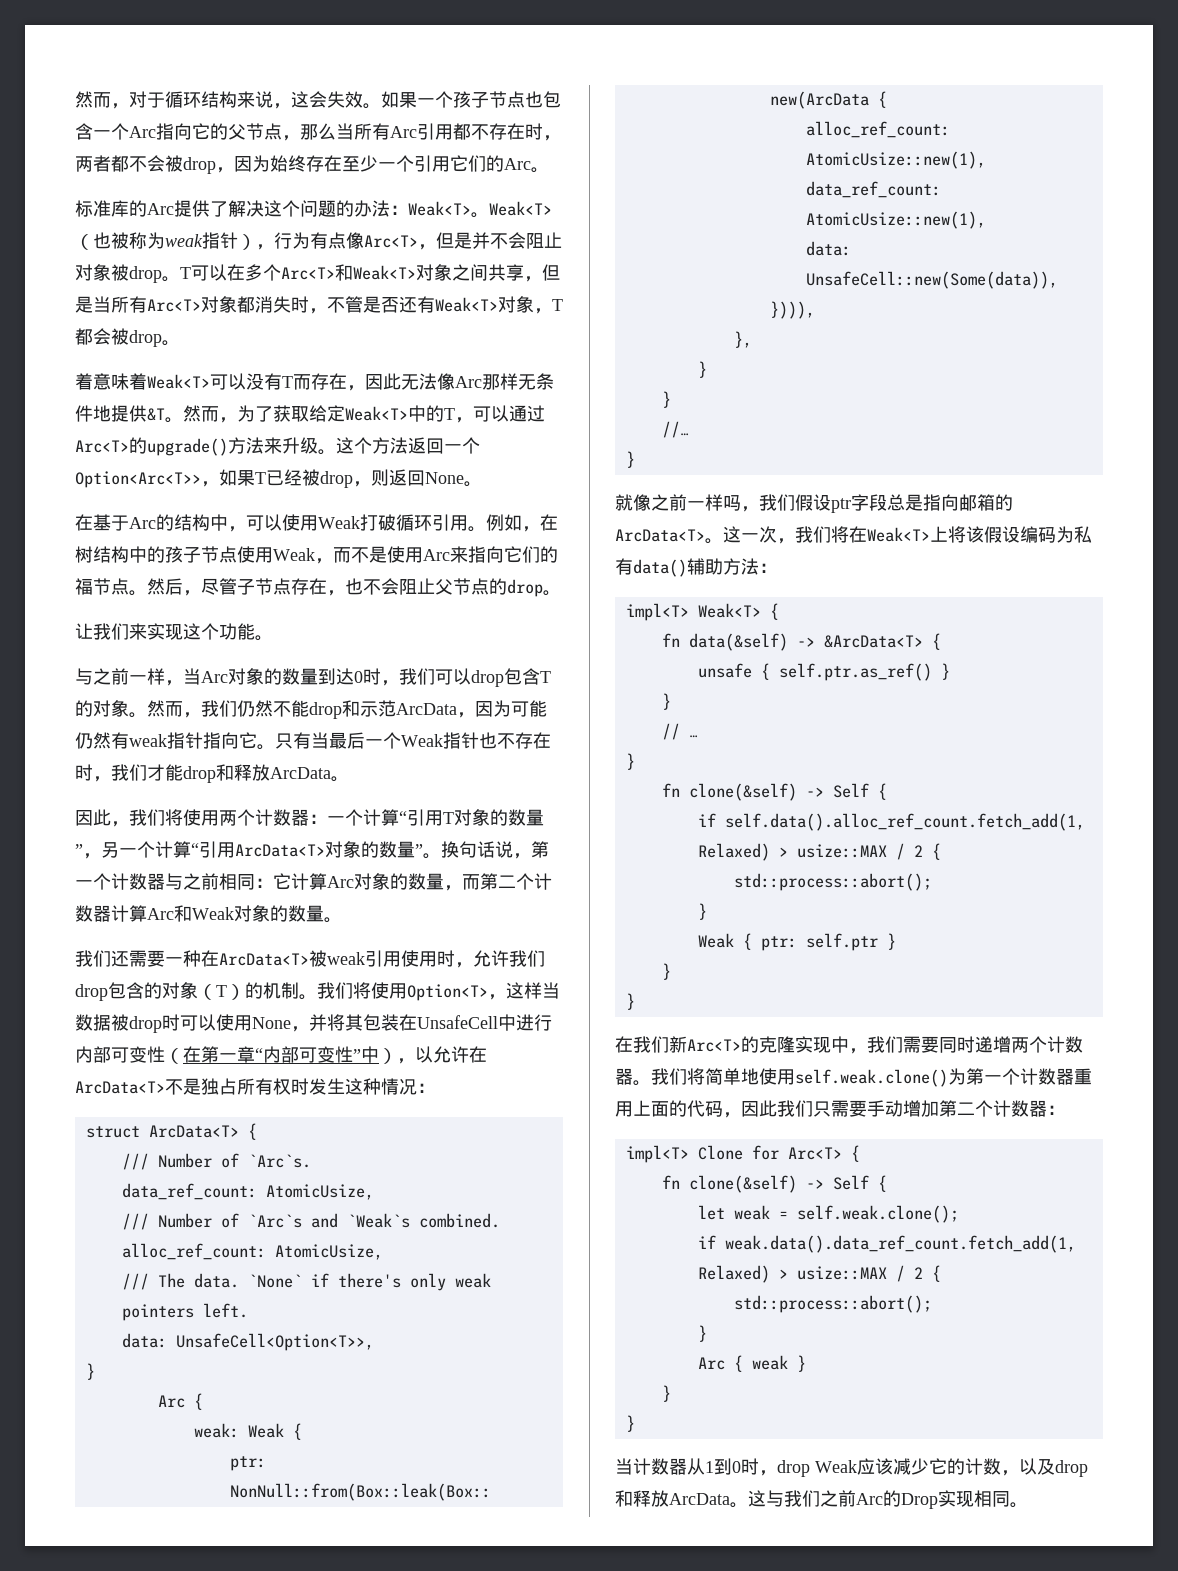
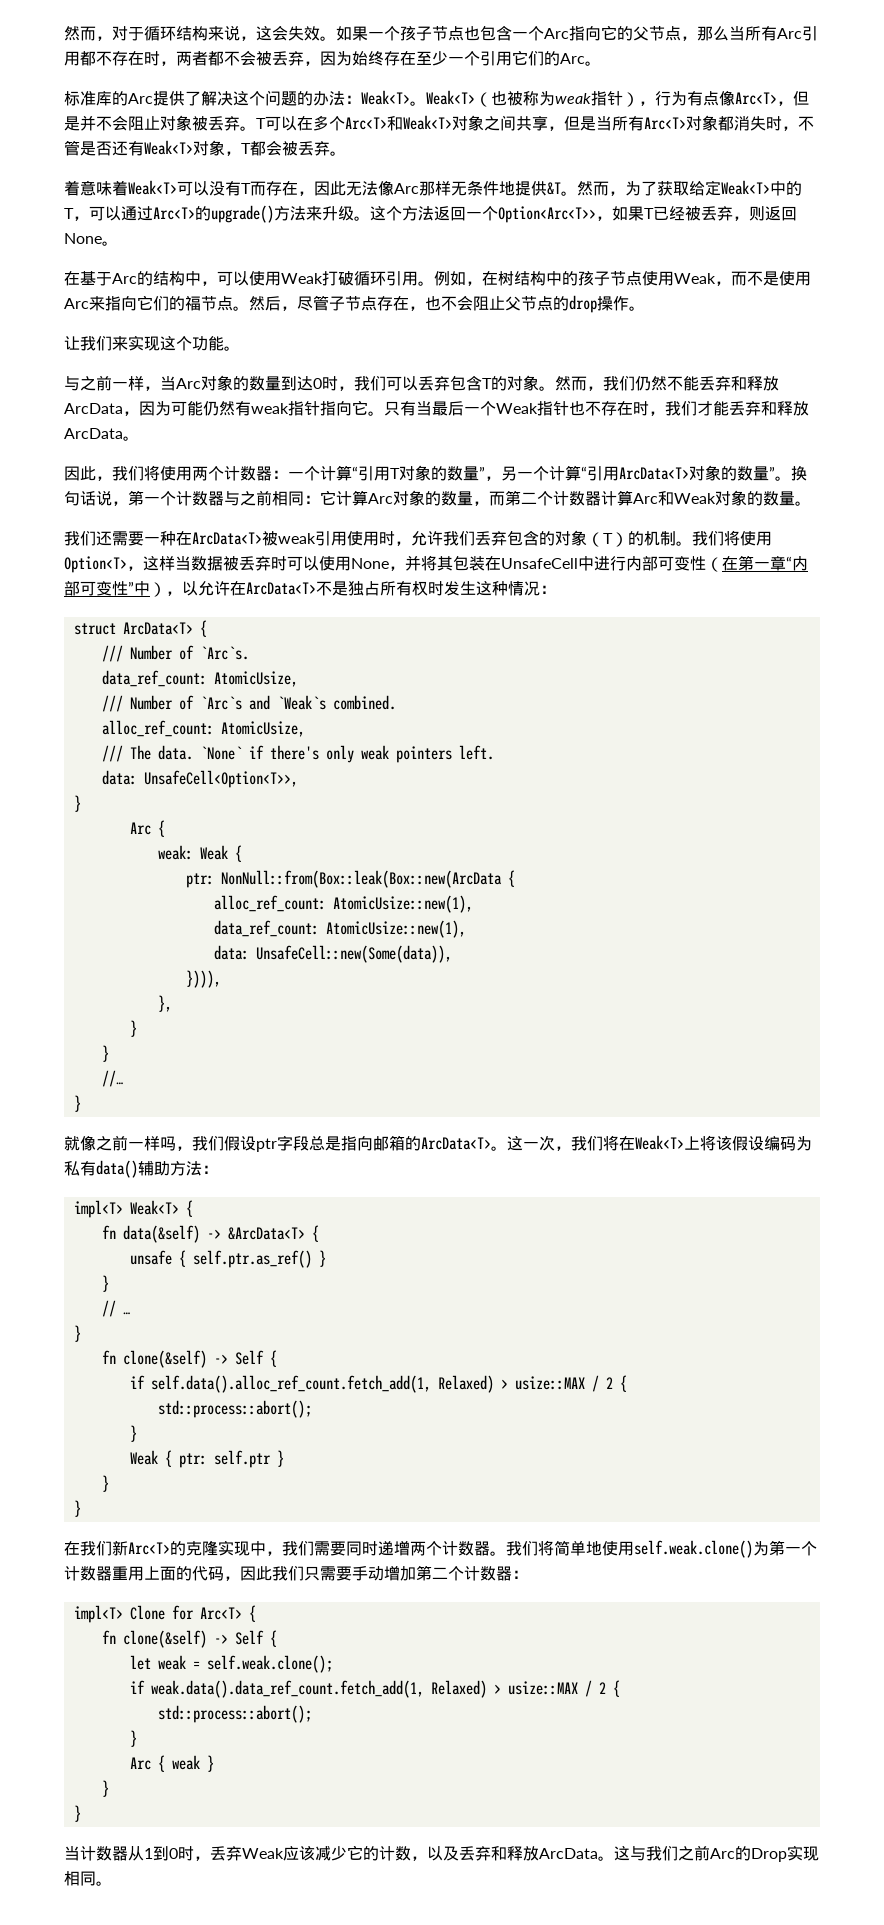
- 如果一个孩子节点也包含一个Arc指向它的父节点，那么当所有Arc引用都不存在时，两者都不会被drop，因为始终存在至少一个引用它们的Arc。
+ 如果一个孩子节点也包含一个Arc指向它的父节点，那么当所有Arc引用都不存在时，两者都不会被丢弃，因为始终存在至少一个引用它们的Arc。
- Weak<T>（也被称为weak指针），行为有点像Arc<T>，但是并不会阻止对象被drop。
+ Weak<T>（也被称为weak指针），行为有点像Arc<T>，但是并不会阻止对象被丢弃。
- T可以在多个Arc<T>和Weak<T>对象之间共享，但是当所有Arc<T>对象都消失时，不管是否还有Weak<T>对象，T都会被drop。
+ T可以在多个Arc<T>和Weak<T>对象之间共享，但是当所有Arc<T>对象都消失时，不管是否还有Weak<T>对象，T都会被丢弃。
- 这个方法返回一个Option<Arc<T>>，如果T已经被drop，则返回None。
+ 这个方法返回一个Option<Arc<T>>，如果T已经被丢弃，则返回None。
- 然后，尽管子节点存在，也不会阻止父节点的drop。
+ 然后，尽管子节点存在，也不会阻止父节点的drop操作。
- 与之前一样，当Arc对象的数量到达0时，我们可以drop包含T的对象。
+ 与之前一样，当Arc对象的数量到达0时，我们可以丢弃包含T的对象。
- 然而，我们仍然不能drop和示范ArcData，因为可能仍然有weak指针指向它。
+ 然而，我们仍然不能丢弃和释放ArcData，因为可能仍然有weak指针指向它。
- 只有当最后一个Weak指针也不存在时，我们才能drop和释放ArcData。
+ 只有当最后一个Weak指针也不存在时，我们才能丢弃和释放ArcData。
- 我们还需要一种在ArcData<T>被weak引用使用时，允许我们drop包含的对象（T）的机制。
+ 我们还需要一种在ArcData<T>被weak引用使用时，允许我们丢弃包含的对象（T）的机制。
- 我们将使用Option<T>，这样当数据被drop时可以使用None，并将其包装在UnsafeCell中进行内部可变性（在第一章“内部可变性”中），以允许在ArcData<T>不是独占所有权时发生这种情况：
+ 我们将使用Option<T>，这样当数据被丢弃时可以使用None，并将其包装在UnsafeCell中进行内部可变性（在第一章“内部可变性”中），以允许在ArcData<T>不是独占所有权时发生这种情况：
- 当计数器从1到0时，drop Weak应该减少它的计数，以及drop和释放ArcData。
+ 当计数器从1到0时，丢弃Weak应该减少它的计数，以及丢弃和释放ArcData。

